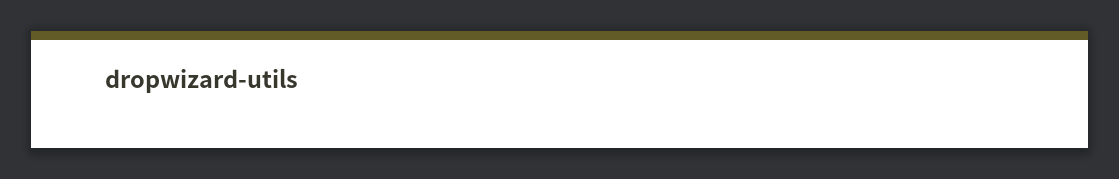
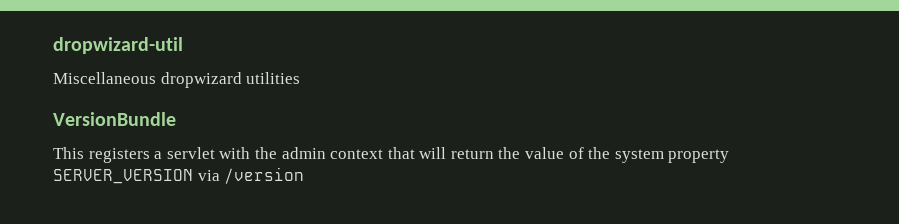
- dropwizard-utils
+ dropwizard-util
+ Miscellaneous dropwizard utilities
+ VersionBundle
+ This registers a servlet with the admin context that will return the value of the system property SERVER_VERSION via /version

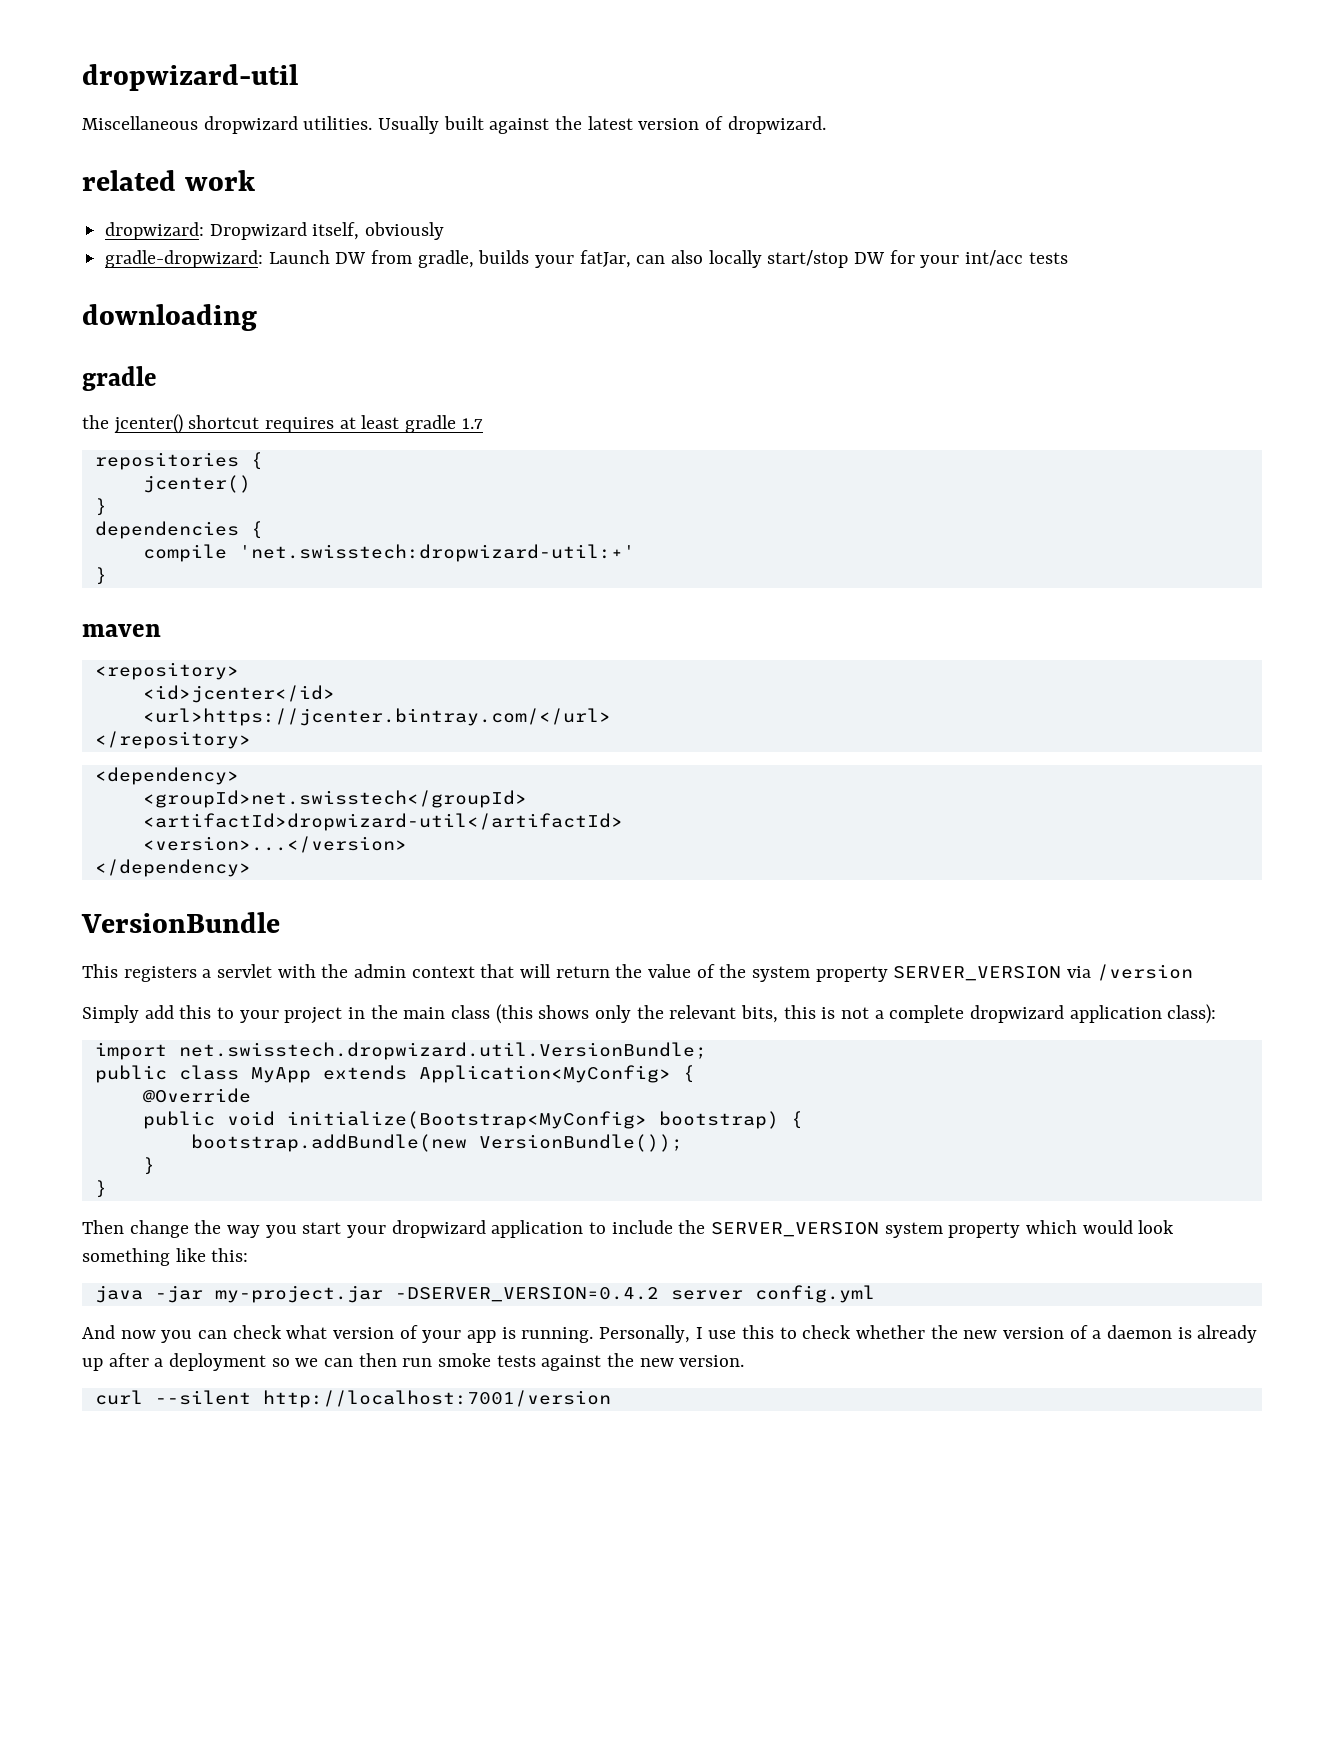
- Miscellaneous dropwizard utilities
+ Miscellaneous dropwizard utilities. Usually built against the latest version of dropwizard.
+ related work
+ dropwizard: Dropwizard itself, obviously
+ gradle-dropwizard: Launch DW from gradle, builds your fatJar, can also locally start/stop DW for your int/acc tests
+ downloading
+ gradle
+ the jcenter() shortcut requires at least gradle 1.7
+ repositories {
+ jcenter()
+ }
+ dependencies {
+ compile 'net.swisstech:dropwizard-util:+'
+ }
+ maven
+ <repository>
+ <id>jcenter</id>
+ <url>https://jcenter.bintray.com/</url>
+ </repository>
+ <dependency>
+ <groupId>net.swisstech</groupId>
+ <artifactId>dropwizard-util</artifactId>
+ <version>...</version>
+ </dependency>
+ Simply add this to your project in the main class (this shows only the relevant bits, this is not a complete dropwizard application class):
+ import net.swisstech.dropwizard.util.VersionBundle;
+ public class MyApp extends Application<MyConfig> {
+ @Override
+ public void initialize(Bootstrap<MyConfig> bootstrap) {
+ bootstrap.addBundle(new VersionBundle());
+ }
+ }
+ Then change the way you start your dropwizard application to include the SERVER_VERSION system property which would look something like this:
+ java -jar my-project.jar -DSERVER_VERSION=0.4.2 server config.yml
+ And now you can check what version of your app is running. Personally, I use this to check whether the new version of a daemon is already up after a deployment so we can then run smoke tests against the new version.
+ curl --silent http://localhost:7001/version

